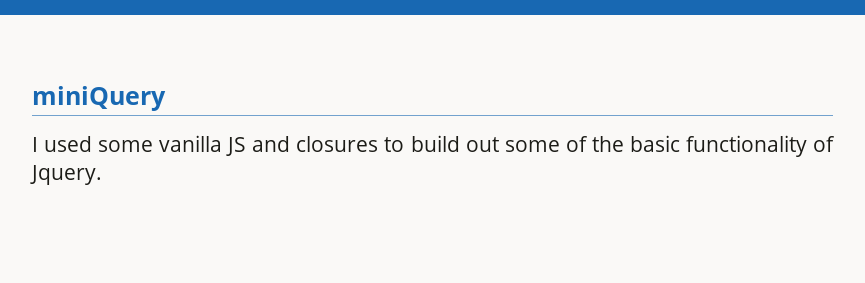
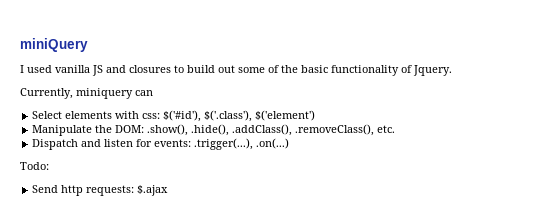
- I used some vanilla JS and closures to build out some of the basic functionality of Jquery.
+ I used vanilla JS and closures to build out some of the basic functionality of Jquery.
+ Currently, miniquery can
+ Select elements with css: $('#id'), $('.class'), $('element')
+ Manipulate the DOM: .show(), .hide(), .addClass(), .removeClass(), etc.
+ Dispatch and listen for events: .trigger(...), .on(...)
+ Todo:
+ Send http requests: $.ajax

